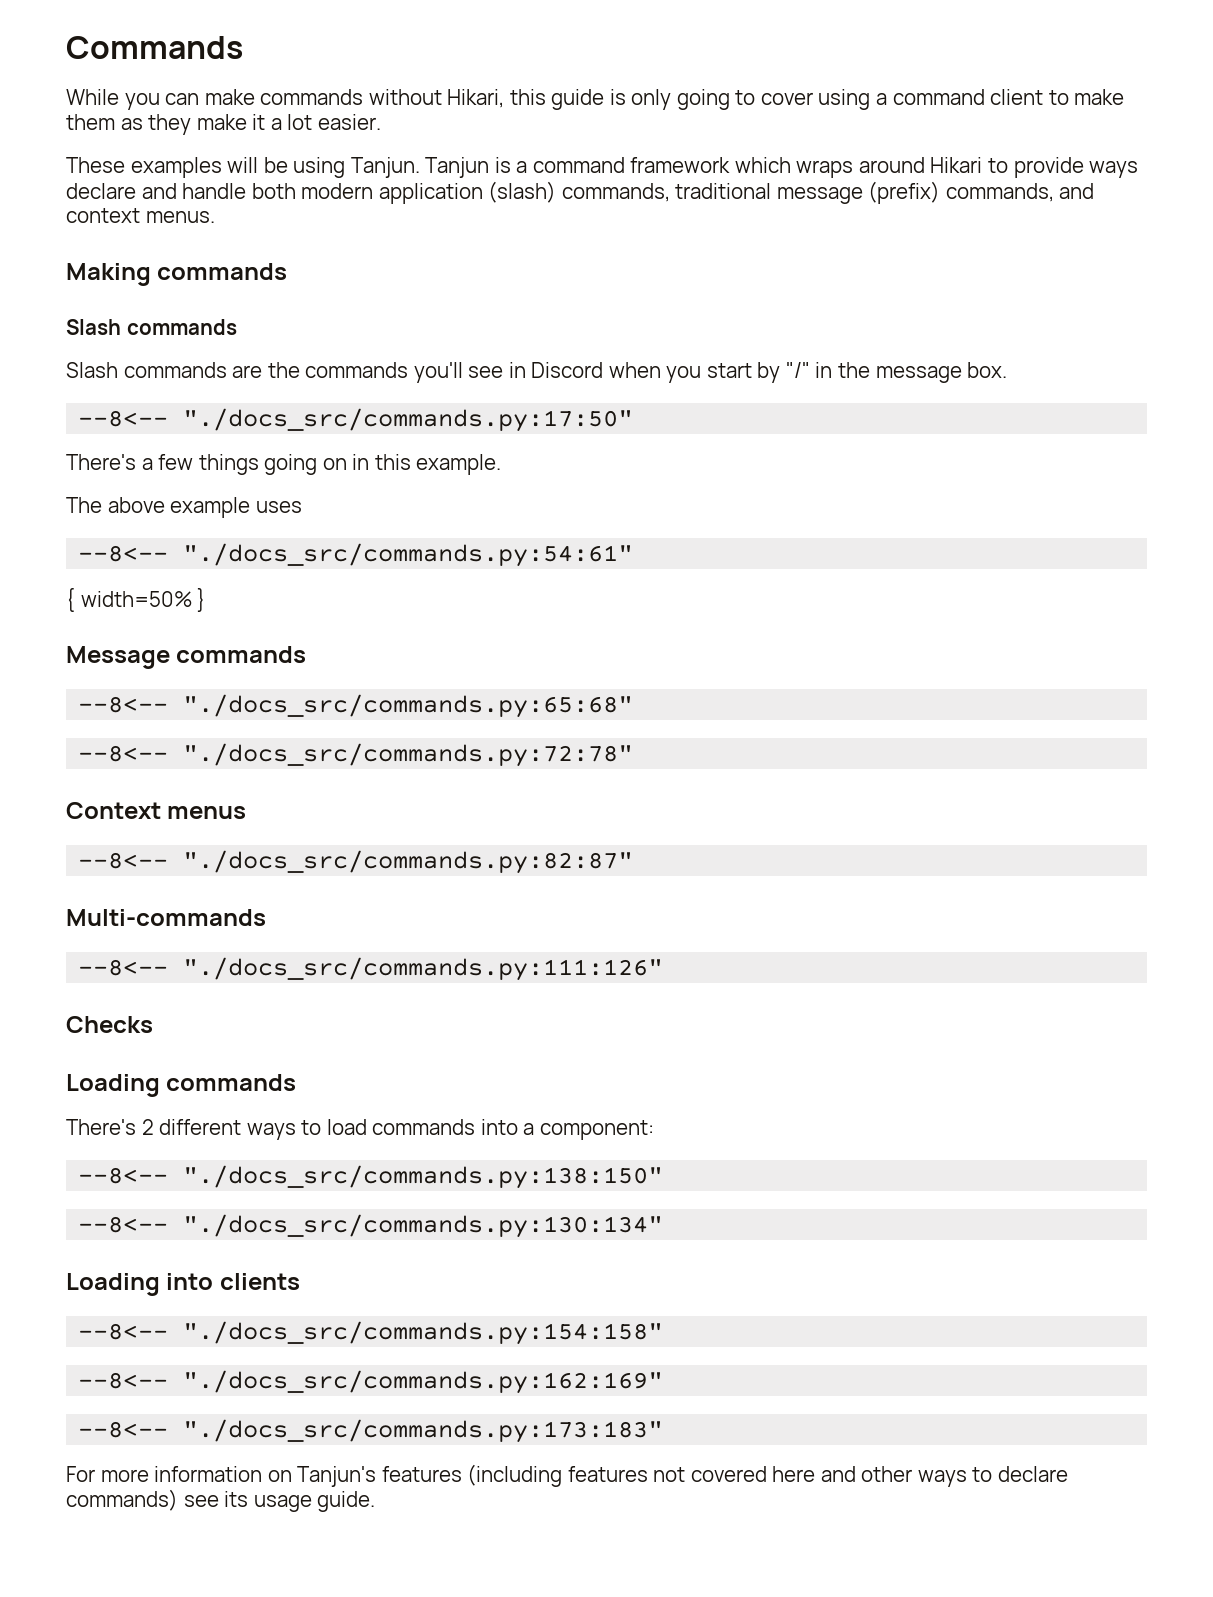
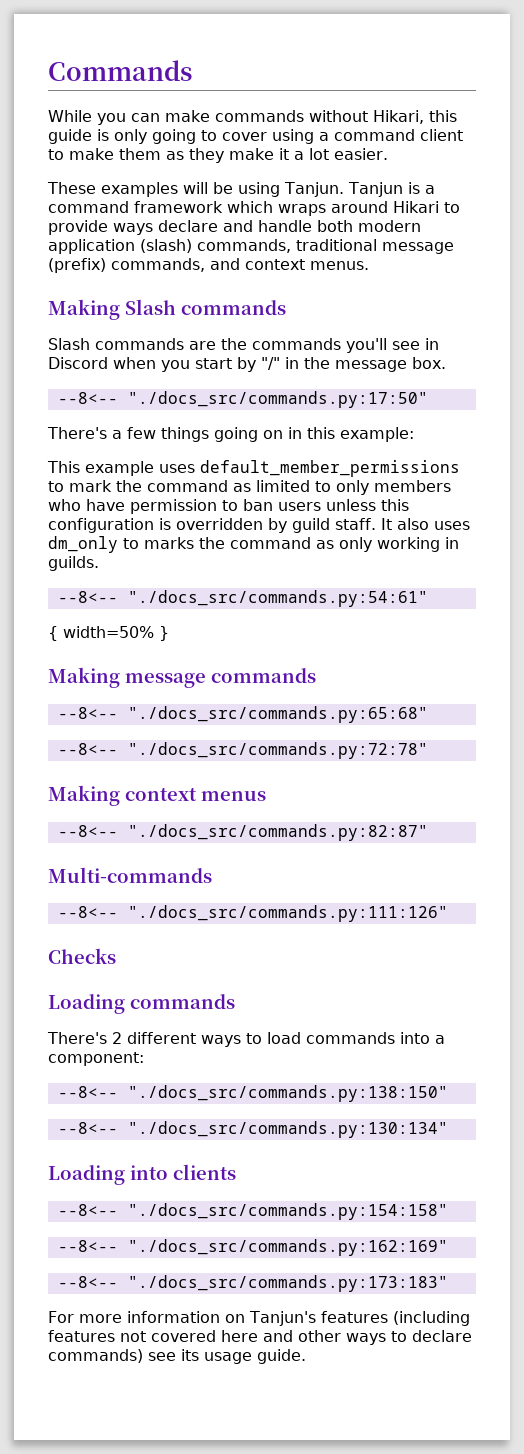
- Making commands
- Slash commands
+ Making Slash commands
- There's a few things going on in this example.
- The above example uses
+ There's a few things going on in this example:
+ This example uses default_member_permissions to mark the command as limited to only members who have permission to ban users unless this configuration is overridden by guild staff. It also uses dm_only to marks the command as only working in guilds.
- Message commands
+ Making message commands
- Context menus
+ Making context menus

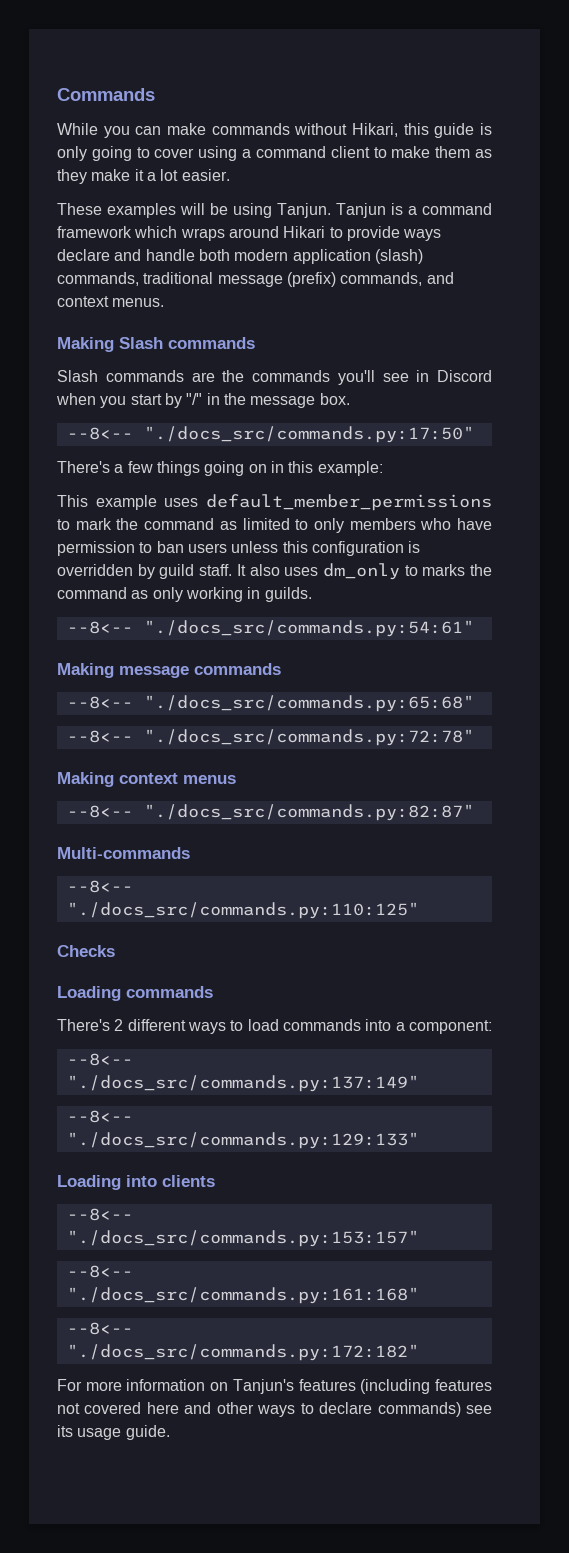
- { width=50% }
- --8<-- "./docs_src/commands.py:111:126"
+ --8<-- "./docs_src/commands.py:110:125"
- --8<-- "./docs_src/commands.py:138:150"
- --8<-- "./docs_src/commands.py:130:134"
+ --8<-- "./docs_src/commands.py:137:149"
+ --8<-- "./docs_src/commands.py:129:133"
- --8<-- "./docs_src/commands.py:154:158"
- --8<-- "./docs_src/commands.py:162:169"
- --8<-- "./docs_src/commands.py:173:183"
+ --8<-- "./docs_src/commands.py:153:157"
+ --8<-- "./docs_src/commands.py:161:168"
+ --8<-- "./docs_src/commands.py:172:182"

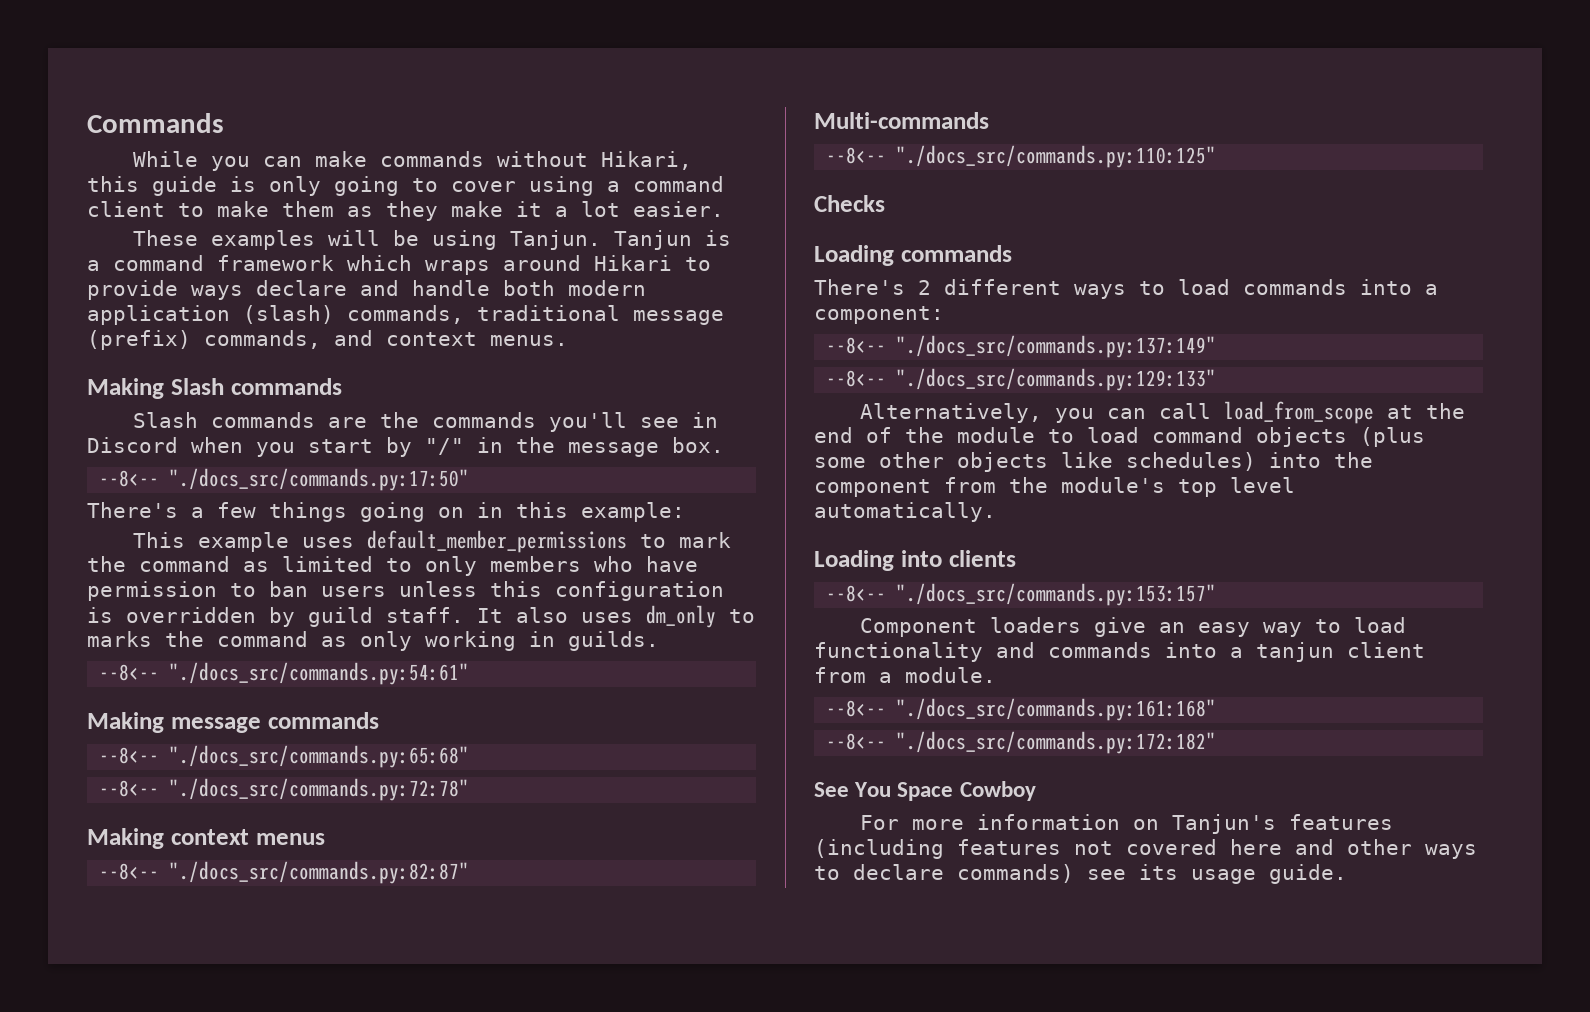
+ Alternatively, you can call load_from_scope at the end of the module to load command objects (plus some other objects like schedules) into the component from the module's top level automatically.
+ Component loaders give an easy way to load functionality and commands into a tanjun client from a module.
+ See You Space Cowboy

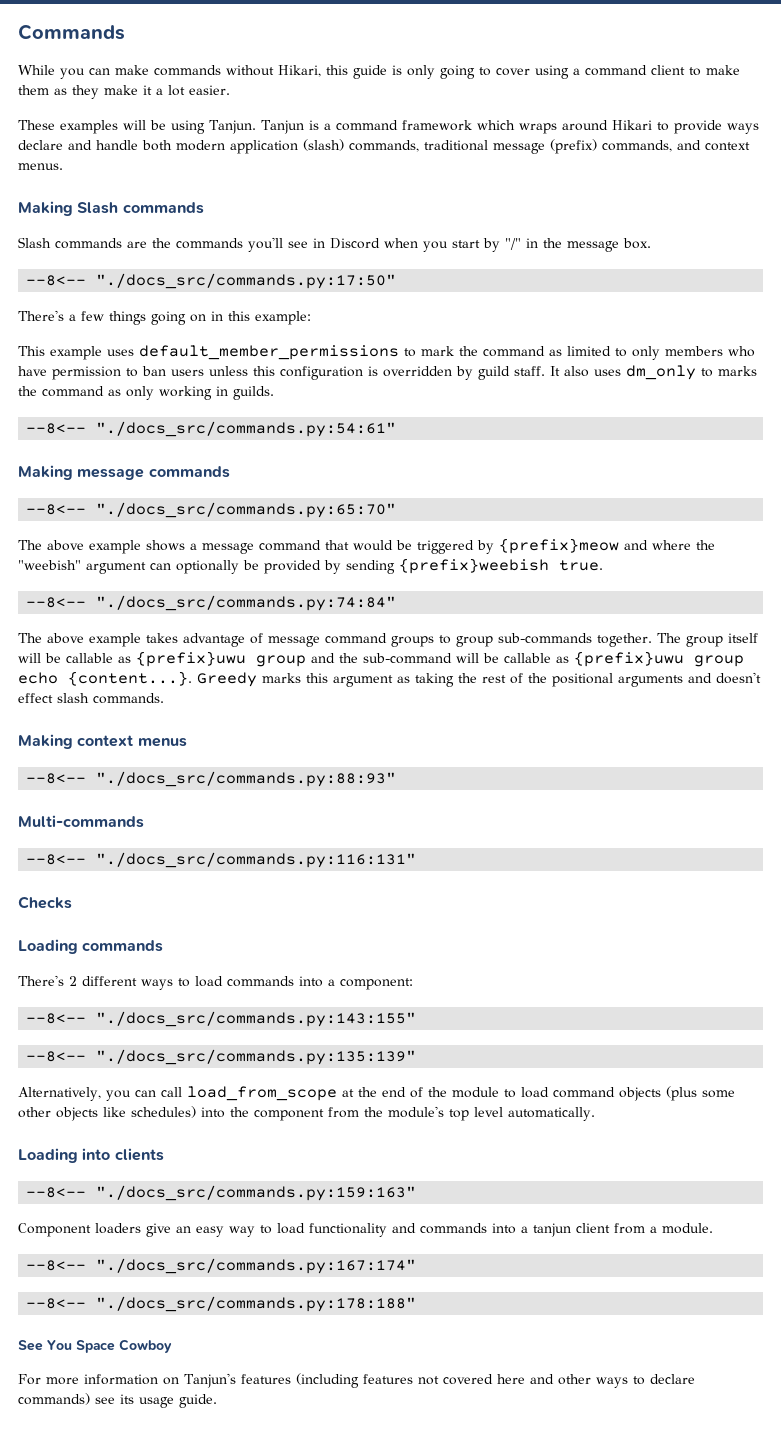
- --8<-- "./docs_src/commands.py:65:68"
- --8<-- "./docs_src/commands.py:72:78"
+ --8<-- "./docs_src/commands.py:65:70"
+ The above example shows a message command that would be triggered by {prefix}meow and where the "weebish" argument can optionally be provided by sending {prefix}weebish true.
+ --8<-- "./docs_src/commands.py:74:84"
+ The above example takes advantage of message command groups to group sub-commands together. The group itself will be callable as {prefix}uwu group and the sub-command will be callable as {prefix}uwu group echo {content...}. Greedy marks this argument as taking the rest of the positional arguments and doesn't effect slash commands.
- --8<-- "./docs_src/commands.py:82:87"
+ --8<-- "./docs_src/commands.py:88:93"
- --8<-- "./docs_src/commands.py:110:125"
+ --8<-- "./docs_src/commands.py:116:131"
- --8<-- "./docs_src/commands.py:137:149"
- --8<-- "./docs_src/commands.py:129:133"
+ --8<-- "./docs_src/commands.py:143:155"
+ --8<-- "./docs_src/commands.py:135:139"
- --8<-- "./docs_src/commands.py:153:157"
+ --8<-- "./docs_src/commands.py:159:163"
- --8<-- "./docs_src/commands.py:161:168"
- --8<-- "./docs_src/commands.py:172:182"
+ --8<-- "./docs_src/commands.py:167:174"
+ --8<-- "./docs_src/commands.py:178:188"

